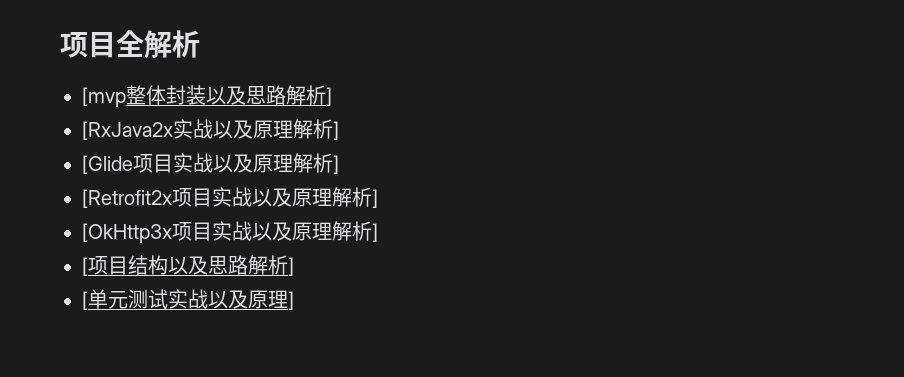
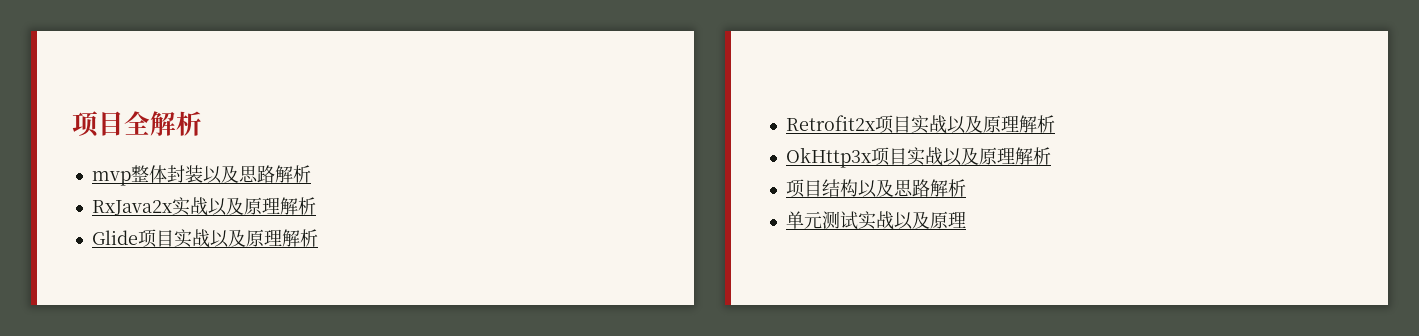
- [mvp整体封装以及思路解析]
- [RxJava2x实战以及原理解析]
- [Glide项目实战以及原理解析]
- [Retrofit2x项目实战以及原理解析]
- [OkHttp3x项目实战以及原理解析]
- [项目结构以及思路解析]
- [单元测试实战以及原理]
+ mvp整体封装以及思路解析
+ RxJava2x实战以及原理解析
+ Glide项目实战以及原理解析
+ Retrofit2x项目实战以及原理解析
+ OkHttp3x项目实战以及原理解析
+ 项目结构以及思路解析
+ 单元测试实战以及原理

